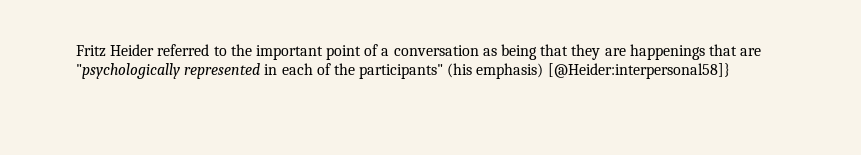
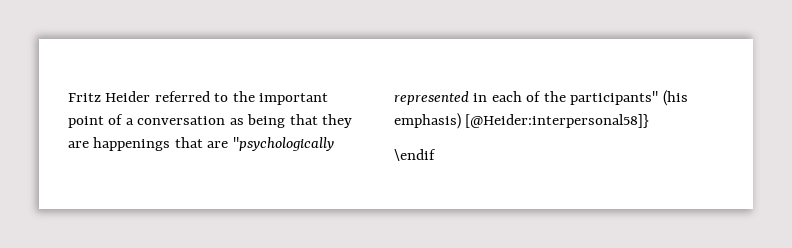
+ \endif

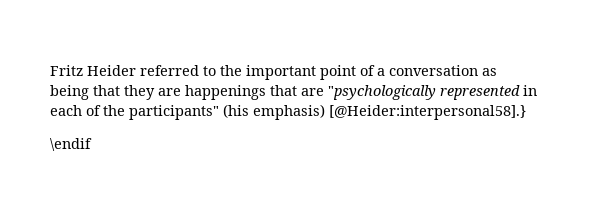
- Fritz Heider referred to the important point of a conversation as being that they are happenings that are "psychologically represented in each of the participants" (his emphasis) [@Heider:interpersonal58]}
+ Fritz Heider referred to the important point of a conversation as being that they are happenings that are "psychologically represented in each of the participants" (his emphasis) [@Heider:interpersonal58].}

